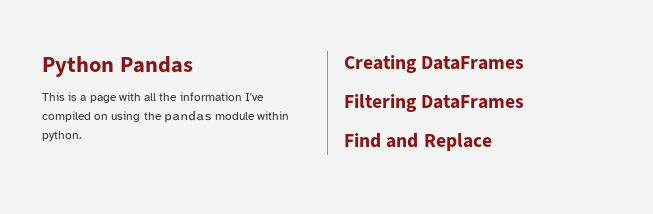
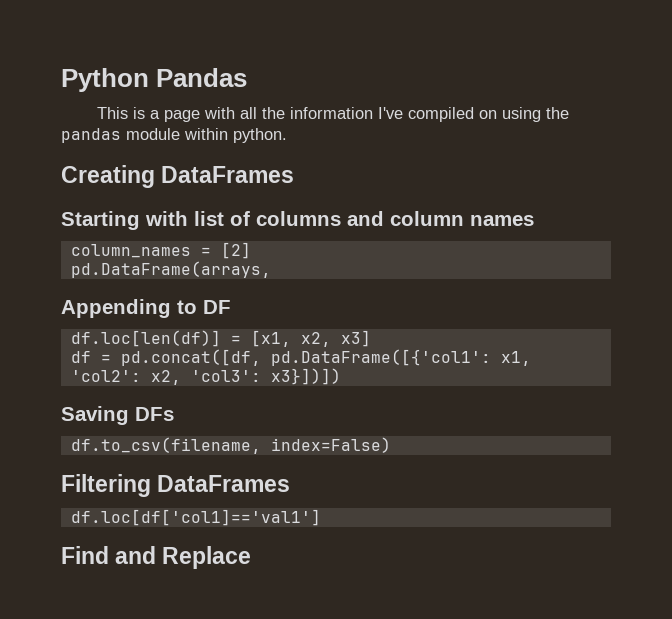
+ Starting with list of columns and column names
+ column_names = [2]
+ pd.DataFrame(arrays,
+ Appending to DF
+ df.loc[len(df)] = [x1, x2, x3]
+ df = pd.concat([df, pd.DataFrame([{'col1': x1, 'col2': x2, 'col3': x3}])])
+ Saving DFs
+ df.to_csv(filename, index=False)
+ df.loc[df['col1]=='val1']

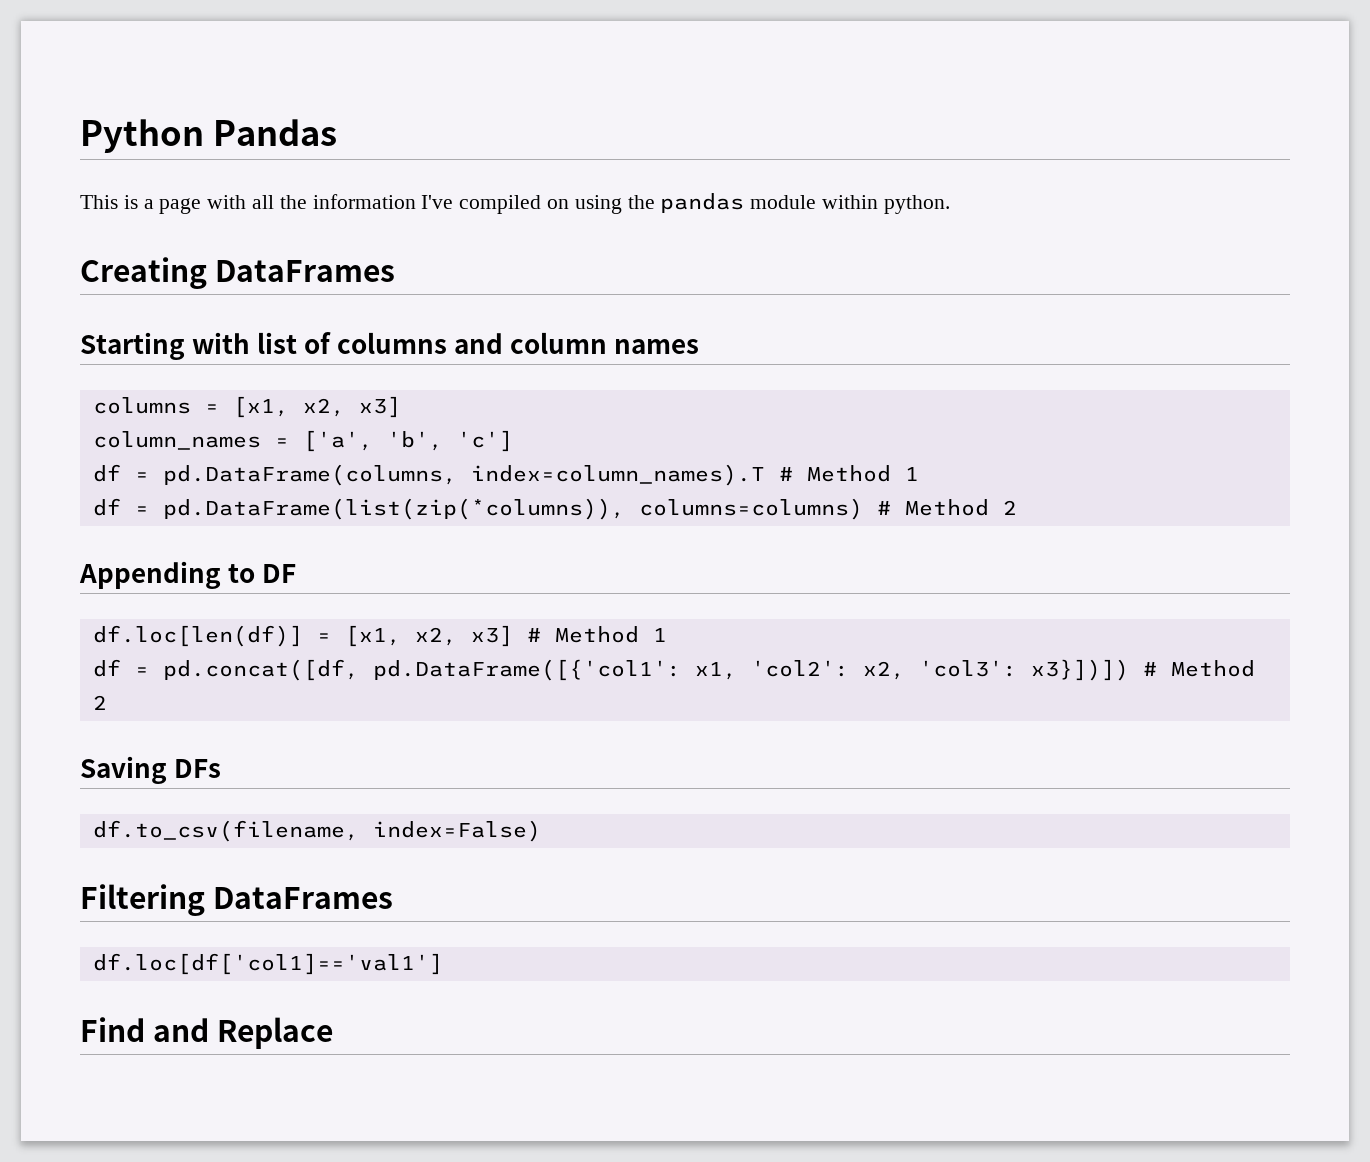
- column_names = [2]
- pd.DataFrame(arrays,
+ columns = [x1, x2, x3]
+ column_names = ['a', 'b', 'c']
+ df = pd.DataFrame(columns, index=column_names).T # Method 1
+ df = pd.DataFrame(list(zip(*columns)), columns=columns) # Method 2
- df.loc[len(df)] = [x1, x2, x3]
+ df.loc[len(df)] = [x1, x2, x3] # Method 1
- df = pd.concat([df, pd.DataFrame([{'col1': x1, 'col2': x2, 'col3': x3}])])
+ df = pd.concat([df, pd.DataFrame([{'col1': x1, 'col2': x2, 'col3': x3}])]) # Method 2

